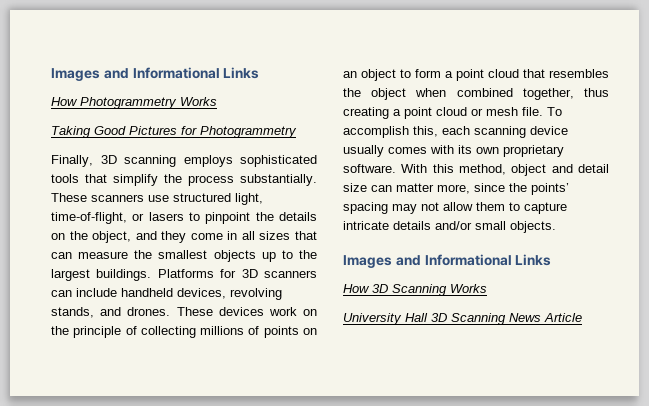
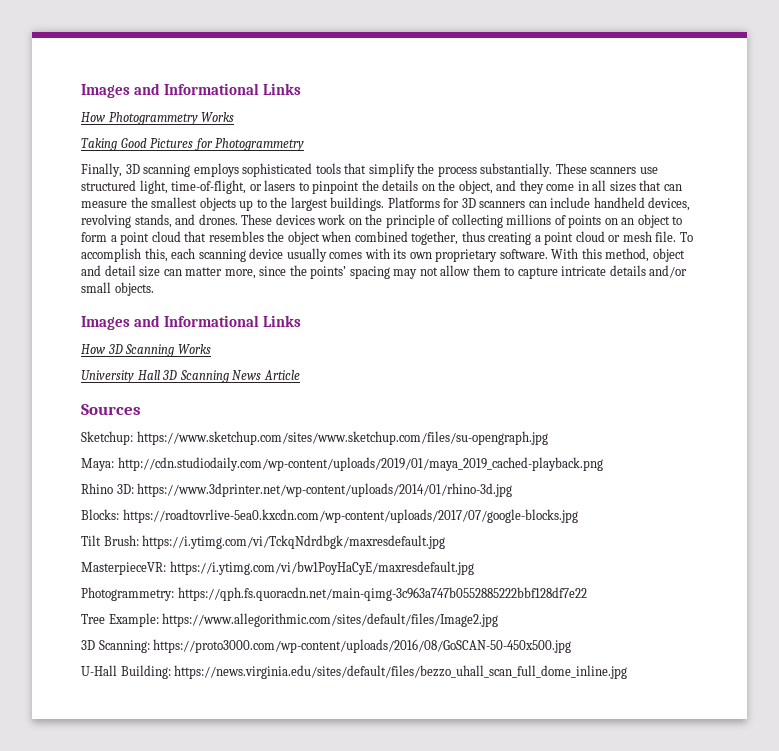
+ Sources
+ Sketchup: https://www.sketchup.com/sites/www.sketchup.com/files/su-opengraph.jpg
+ Maya: http://cdn.studiodaily.com/wp-content/uploads/2019/01/maya_2019_cached-playback.png
+ Rhino 3D: https://www.3dprinter.net/wp-content/uploads/2014/01/rhino-3d.jpg
+ Blocks: https://roadtovrlive-5ea0.kxcdn.com/wp-content/uploads/2017/07/google-blocks.jpg
+ Tilt Brush: https://i.ytimg.com/vi/TckqNdrdbgk/maxresdefault.jpg
+ MasterpieceVR: https://i.ytimg.com/vi/bw1PoyHaCyE/maxresdefault.jpg
+ Photogrammetry: https://qph.fs.quoracdn.net/main-qimg-3c963a747b0552885222bbf128df7e22
+ Tree Example: https://www.allegorithmic.com/sites/default/files/Image2.jpg
+ 3D Scanning: https://proto3000.com/wp-content/uploads/2016/08/GoSCAN-50-450x500.jpg
+ U-Hall Building: https://news.virginia.edu/sites/default/files/bezzo_uhall_scan_full_dome_inline.jpg

